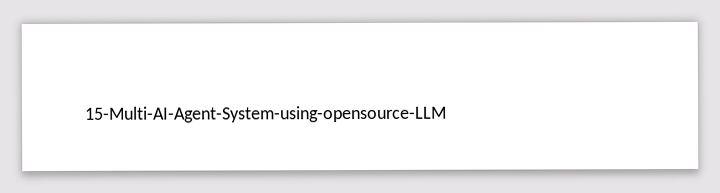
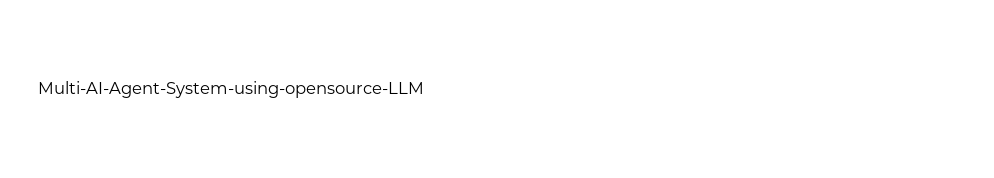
- 15-Multi-AI-Agent-System-using-opensource-LLM
+ Multi-AI-Agent-System-using-opensource-LLM

